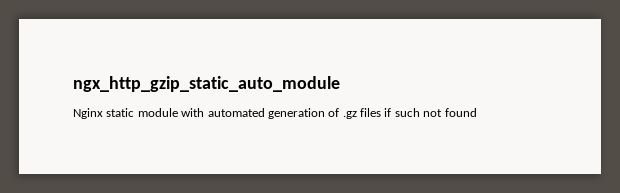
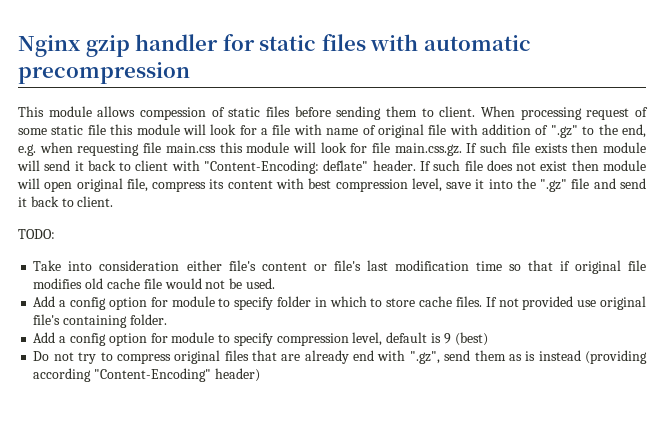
- ngx_http_gzip_static_auto_module
- Nginx static module with automated generation of .gz files if such not found
+ Nginx gzip handler for static files with automatic precompression
+ This module allows compession of static files before sending them to client. When processing request of some static file this module will look for a file with name of original file with addition of ".gz" to the end, e.g. when requesting file main.css this module will look for file main.css.gz. If such file exists then module will send it back to client with "Content-Encoding: deflate" header. If such file does not exist then module will open original file, compress its content with best compression level, save it into the ".gz" file and send it back to client.
+ TODO:
+ Take into consideration either file's content or file's last modification time so that if original file modifies old cache file would not be used.
+ Add a config option for module to specify folder in which to store cache files. If not provided use original file's containing folder.
+ Add a config option for module to specify compression level, default is 9 (best)
+ Do not try to compress original files that are already end with ".gz", send them as is instead (providing according "Content-Encoding" header)

